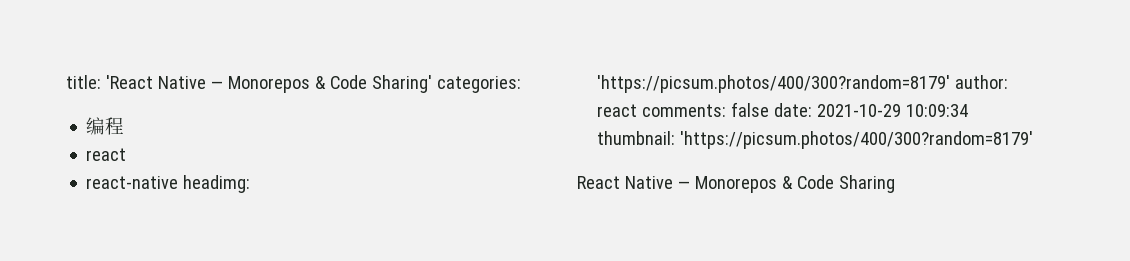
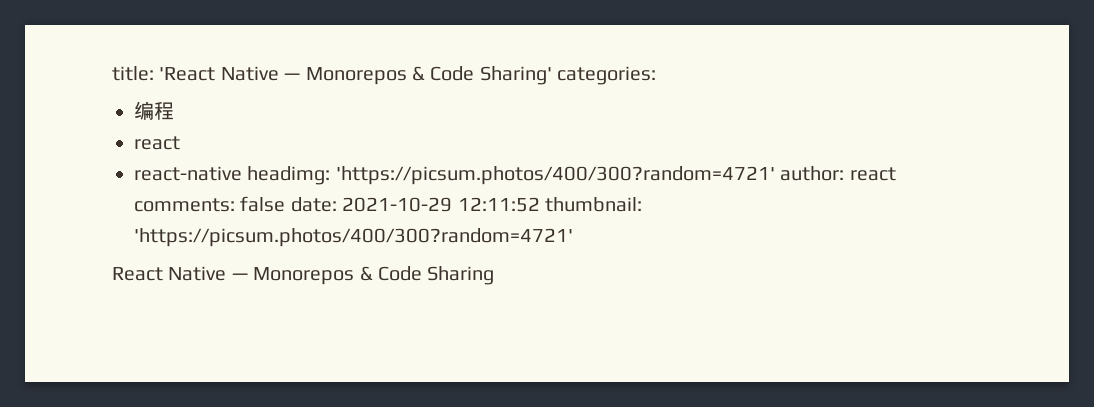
- react-native headimg: 'https://picsum.photos/400/300?random=8179' author: react comments: false date: 2021-10-29 10:09:34 thumbnail: 'https://picsum.photos/400/300?random=8179'
+ react-native headimg: 'https://picsum.photos/400/300?random=4721' author: react comments: false date: 2021-10-29 12:11:52 thumbnail: 'https://picsum.photos/400/300?random=4721'

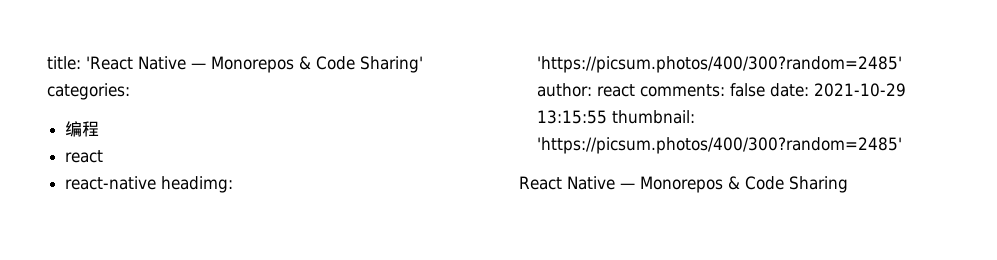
- react-native headimg: 'https://picsum.photos/400/300?random=4721' author: react comments: false date: 2021-10-29 12:11:52 thumbnail: 'https://picsum.photos/400/300?random=4721'
+ react-native headimg: 'https://picsum.photos/400/300?random=2485' author: react comments: false date: 2021-10-29 13:15:55 thumbnail: 'https://picsum.photos/400/300?random=2485'

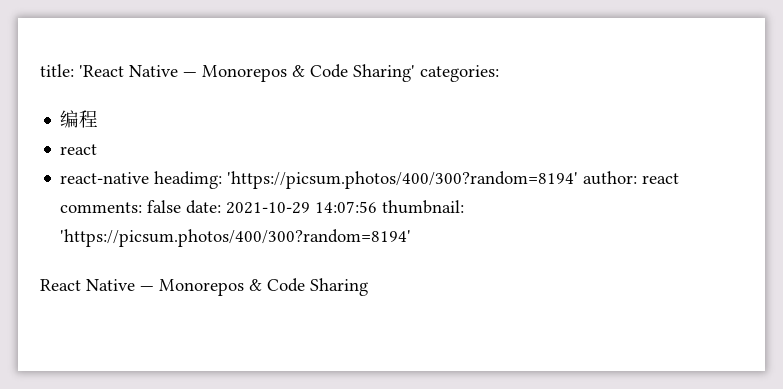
- react-native headimg: 'https://picsum.photos/400/300?random=2485' author: react comments: false date: 2021-10-29 13:15:55 thumbnail: 'https://picsum.photos/400/300?random=2485'
+ react-native headimg: 'https://picsum.photos/400/300?random=8194' author: react comments: false date: 2021-10-29 14:07:56 thumbnail: 'https://picsum.photos/400/300?random=8194'

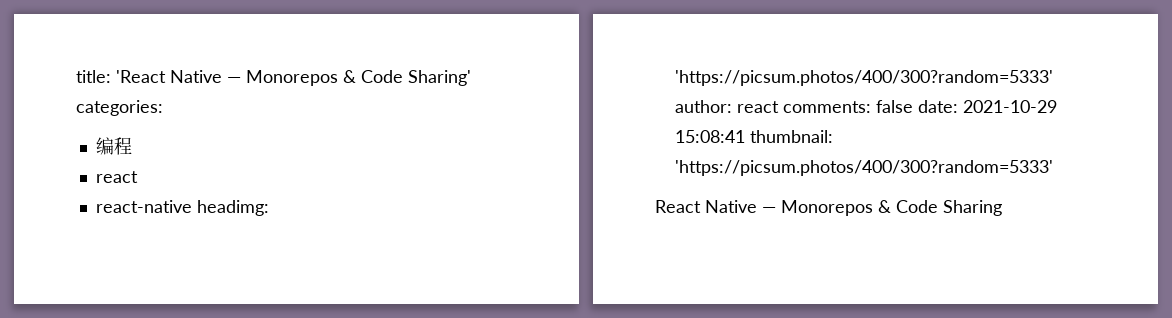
- react-native headimg: 'https://picsum.photos/400/300?random=8194' author: react comments: false date: 2021-10-29 14:07:56 thumbnail: 'https://picsum.photos/400/300?random=8194'
+ react-native headimg: 'https://picsum.photos/400/300?random=5333' author: react comments: false date: 2021-10-29 15:08:41 thumbnail: 'https://picsum.photos/400/300?random=5333'

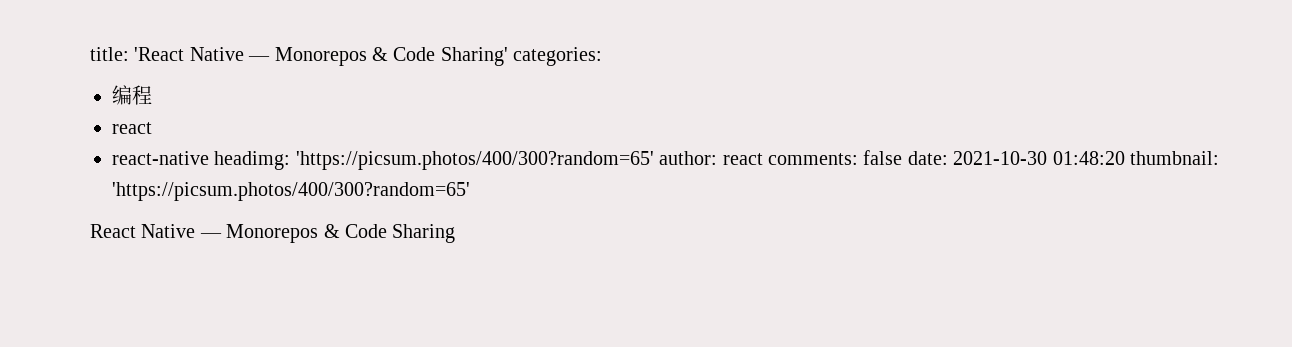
- react-native headimg: 'https://picsum.photos/400/300?random=5333' author: react comments: false date: 2021-10-29 15:08:41 thumbnail: 'https://picsum.photos/400/300?random=5333'
+ react-native headimg: 'https://picsum.photos/400/300?random=65' author: react comments: false date: 2021-10-30 01:48:20 thumbnail: 'https://picsum.photos/400/300?random=65'

